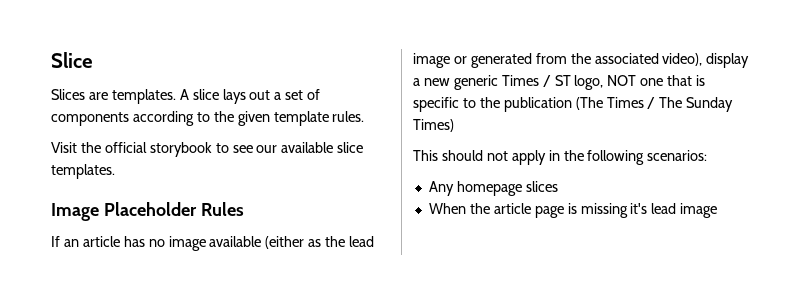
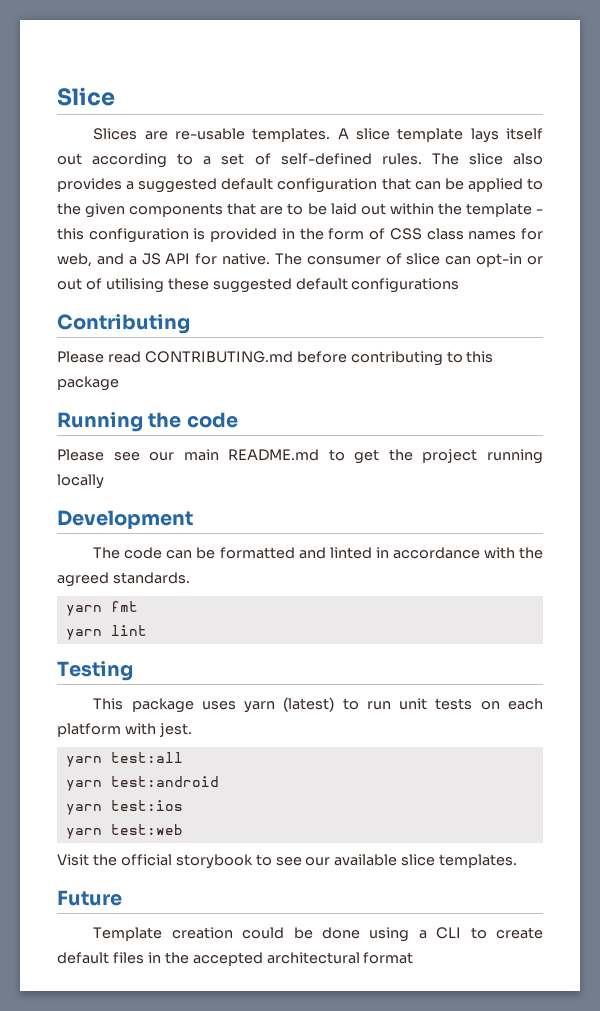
- Slices are templates.
+ Slices are re-usable templates.
- A slice lays out a set of components according to the given template rules.
+ A slice template lays itself out according to a set of self-defined rules. The slice also provides a suggested default configuration that can be applied to the given components that are to be laid out within the template - this configuration is provided in the form of CSS class names for web, and a JS API for native. The consumer of slice can opt-in or out of utilising these suggested default configurations
+ Contributing
+ Please read CONTRIBUTING.md before contributing to this package
+ Running the code
+ Please see our main README.md to get the project running locally
+ Development
+ The code can be formatted and linted in accordance with the agreed standards.
+ yarn fmt
+ yarn lint
+ Testing
+ This package uses yarn (latest) to run unit tests on each platform with jest.
+ yarn test:all
+ yarn test:android
+ yarn test:ios
+ yarn test:web
- Image Placeholder Rules
- If an article has no image available (either as the lead image or generated from the associated video), display a new generic Times / ST logo, NOT one that is specific to the publication (The Times / The Sunday Times)
- This should not apply in the following scenarios:
- Any homepage slices
- When the article page is missing it's lead image
+ Future
+ Template creation could be done using a CLI to create default files in the accepted architectural format

